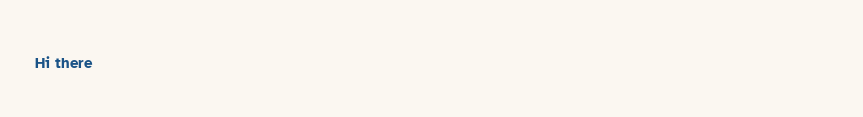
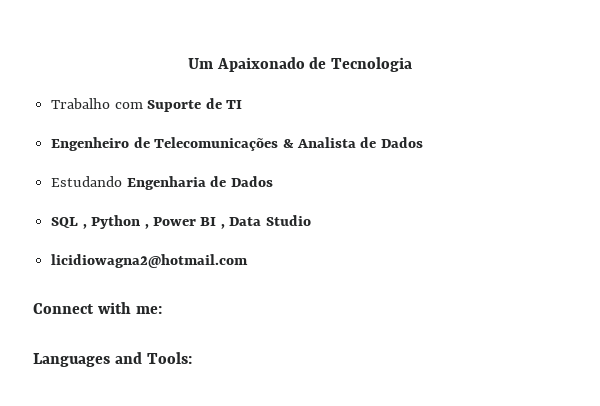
- Hi there
+ Um Apaixonado de Tecnologia
+ Trabalho com Suporte de TI
+ Engenheiro de Telecomunicações & Analista de Dados
+ Estudando Engenharia de Dados
+ SQL , Python , Power BI , Data Studio
+ licidiowagna2@hotmail.com
+ Connect with me:
+ Languages and Tools:

